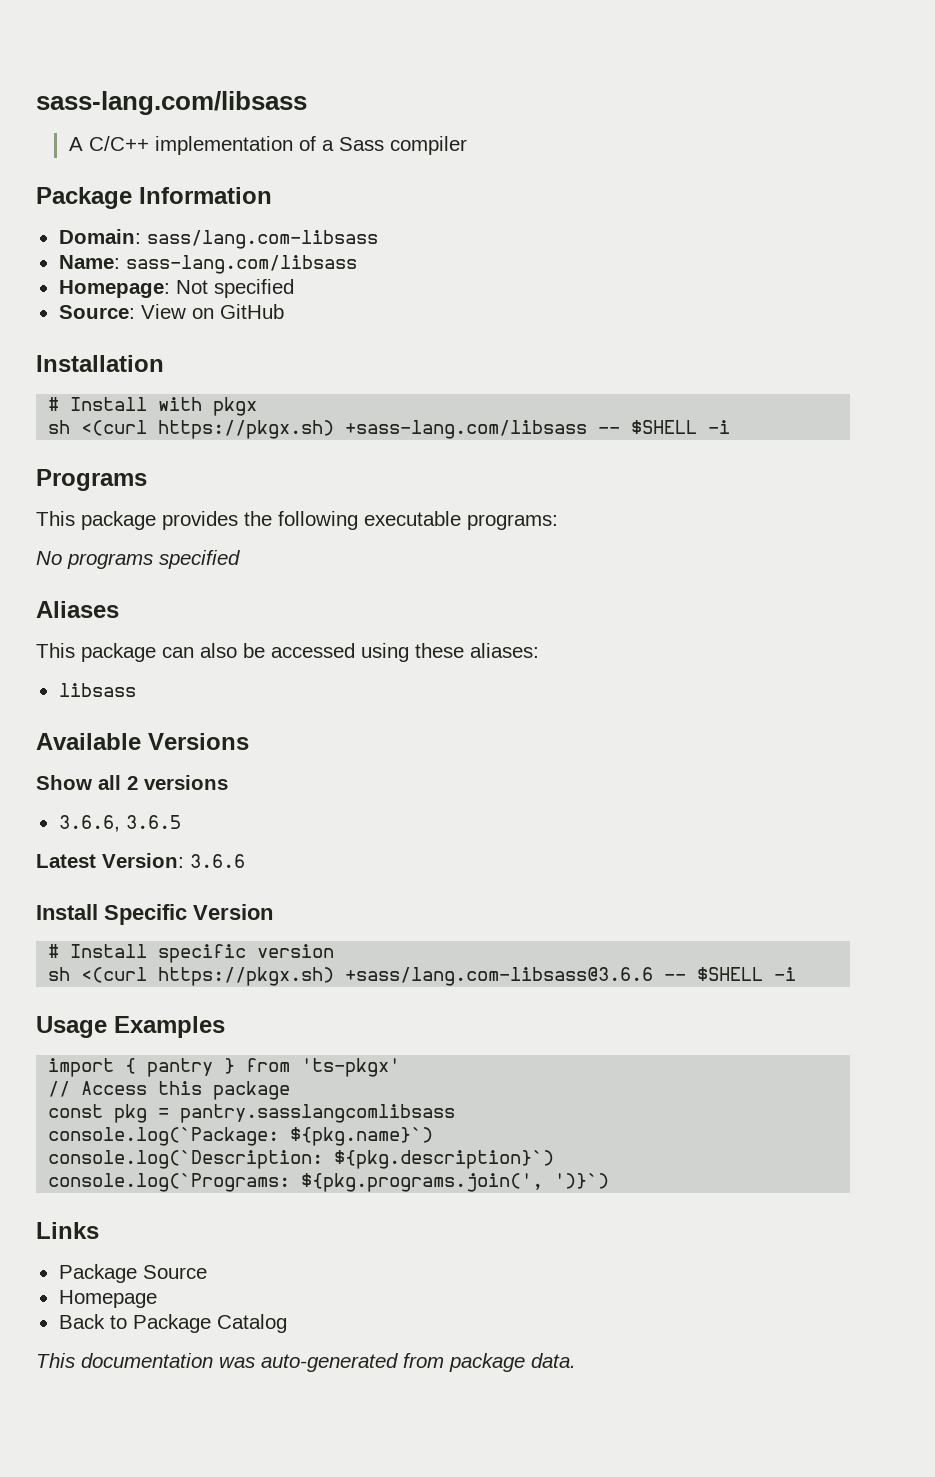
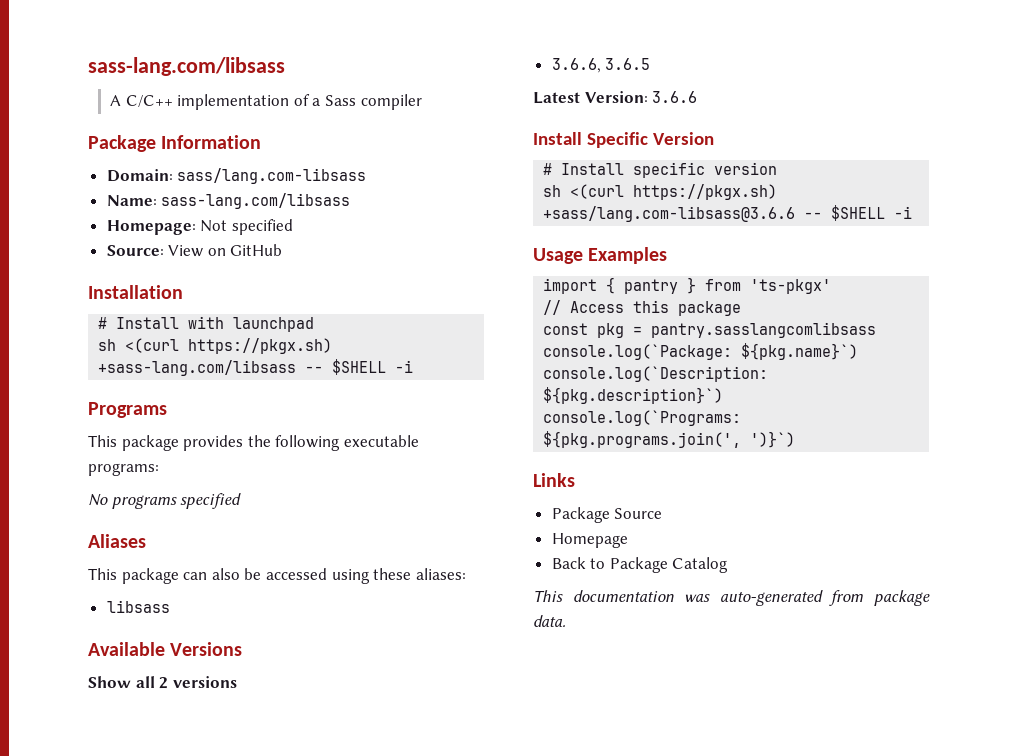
- # Install with pkgx
+ # Install with launchpad

